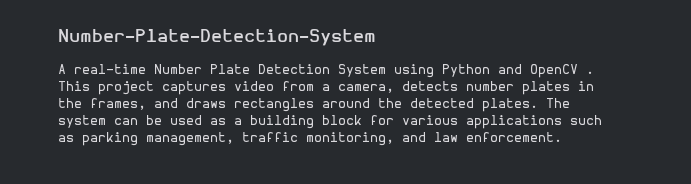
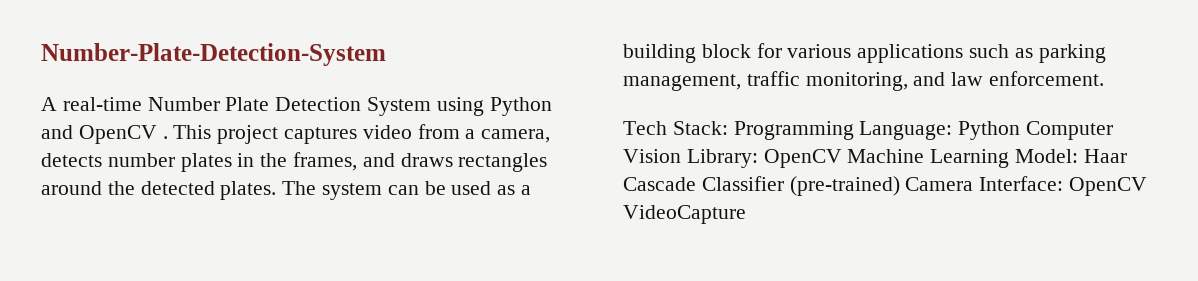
+ Tech Stack: Programming Language: Python Computer Vision Library: OpenCV Machine Learning Model: Haar Cascade Classifier (pre-trained) Camera Interface: OpenCV VideoCapture

